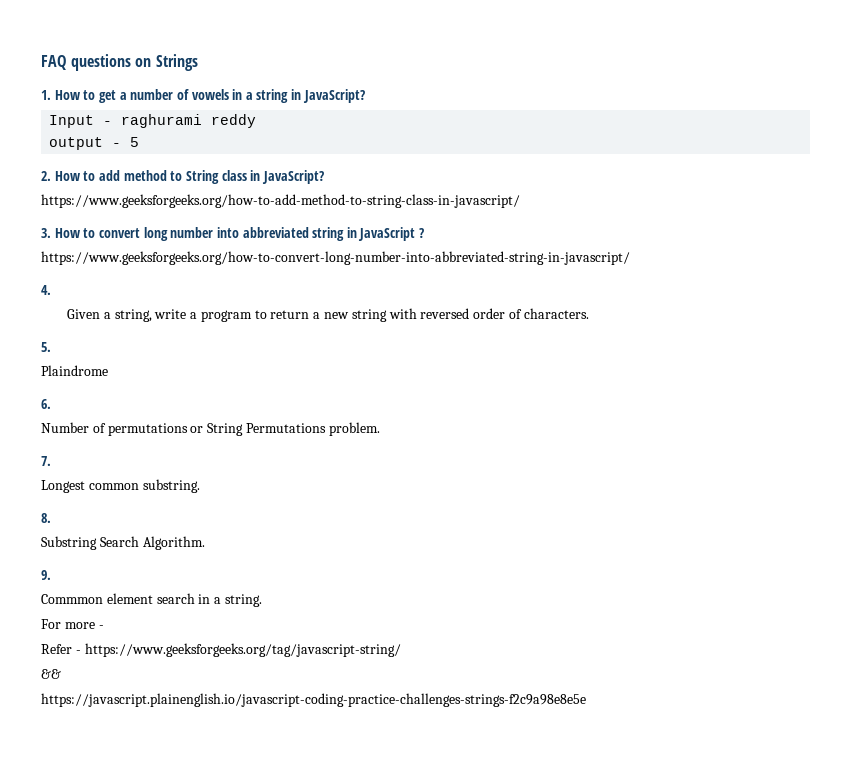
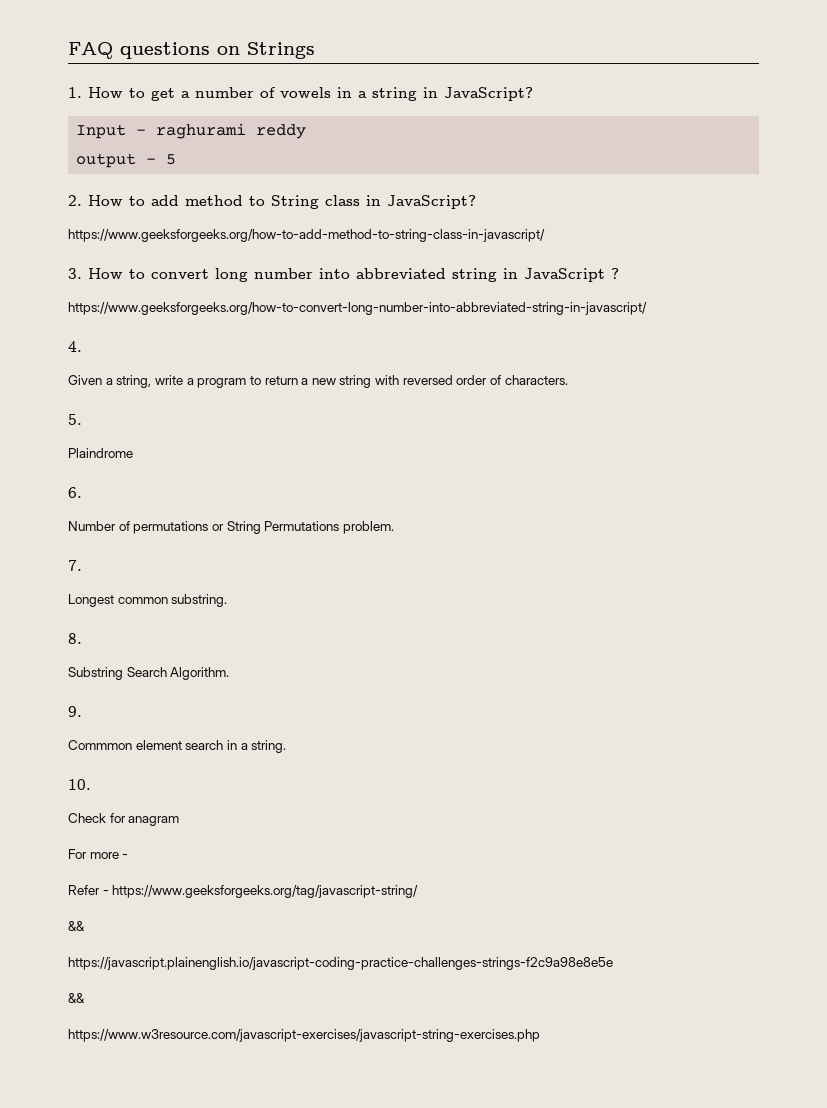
+ 10.
+ Check for anagram
  https://javascript.plainenglish.io/javascript-coding-practice-challenges-strings-f2c9a98e8e5e
+ &&
+ https://www.w3resource.com/javascript-exercises/javascript-string-exercises.php

